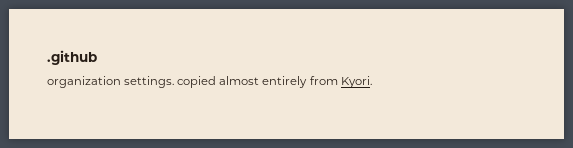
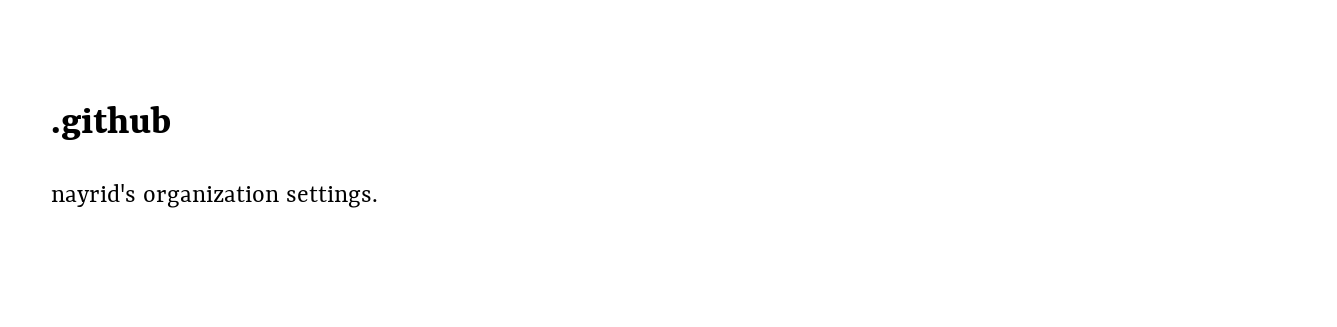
- organization settings. copied almost entirely from Kyori.
+ nayrid's organization settings.

